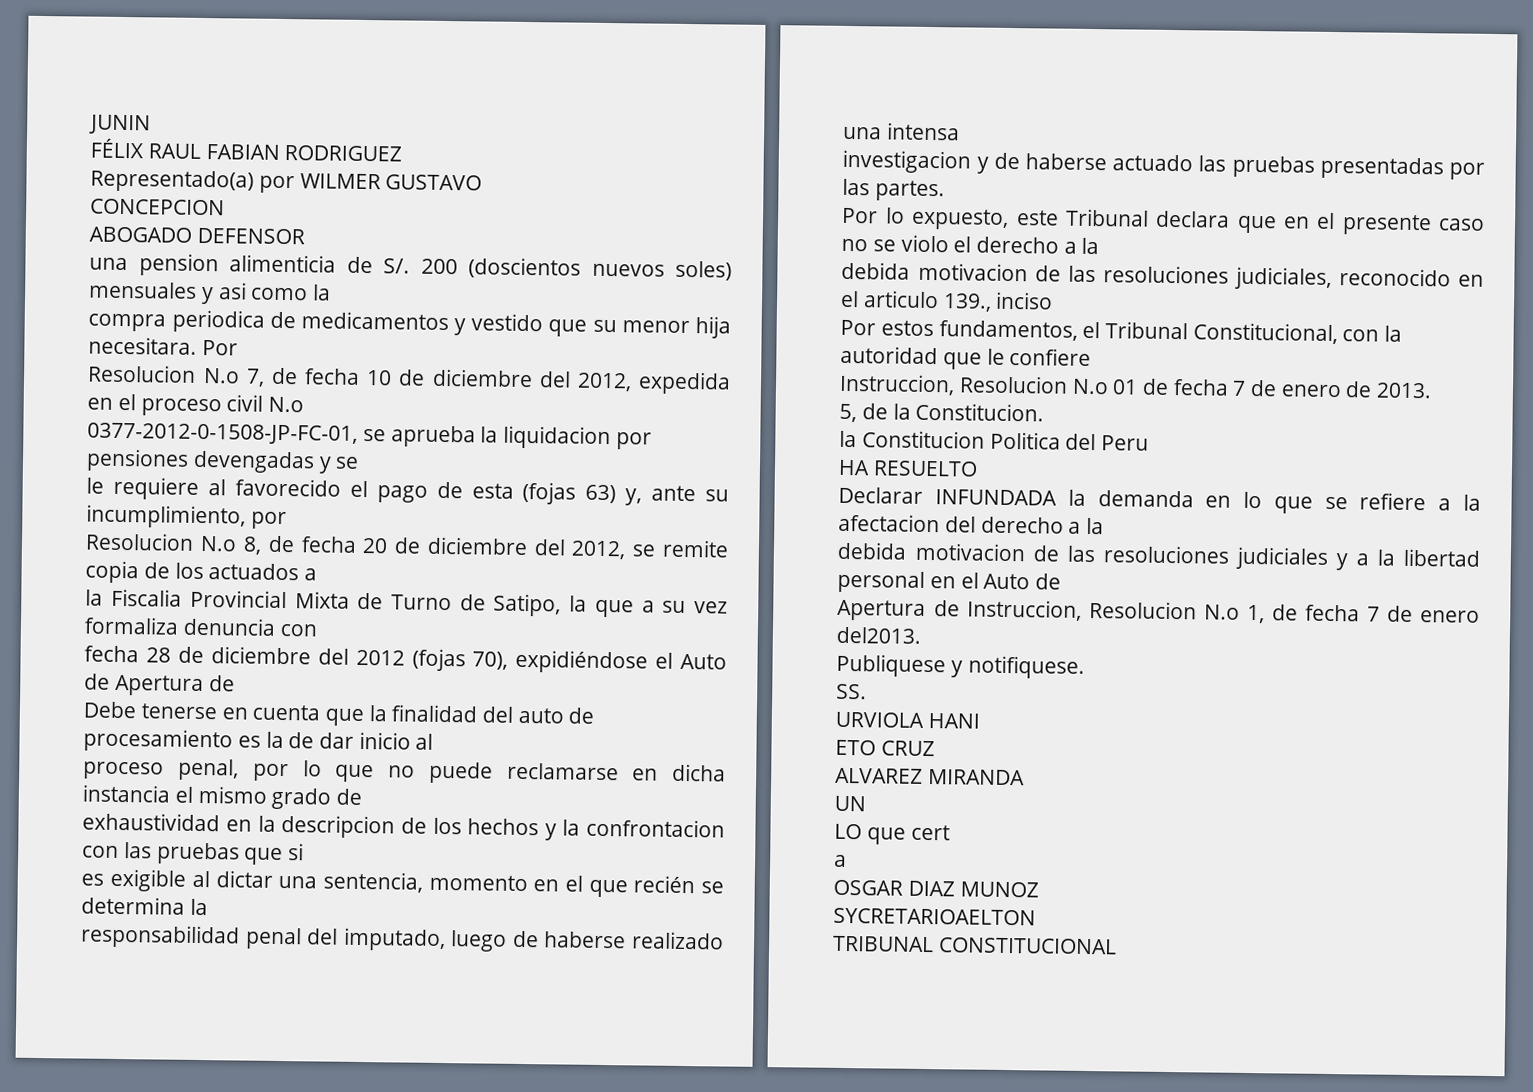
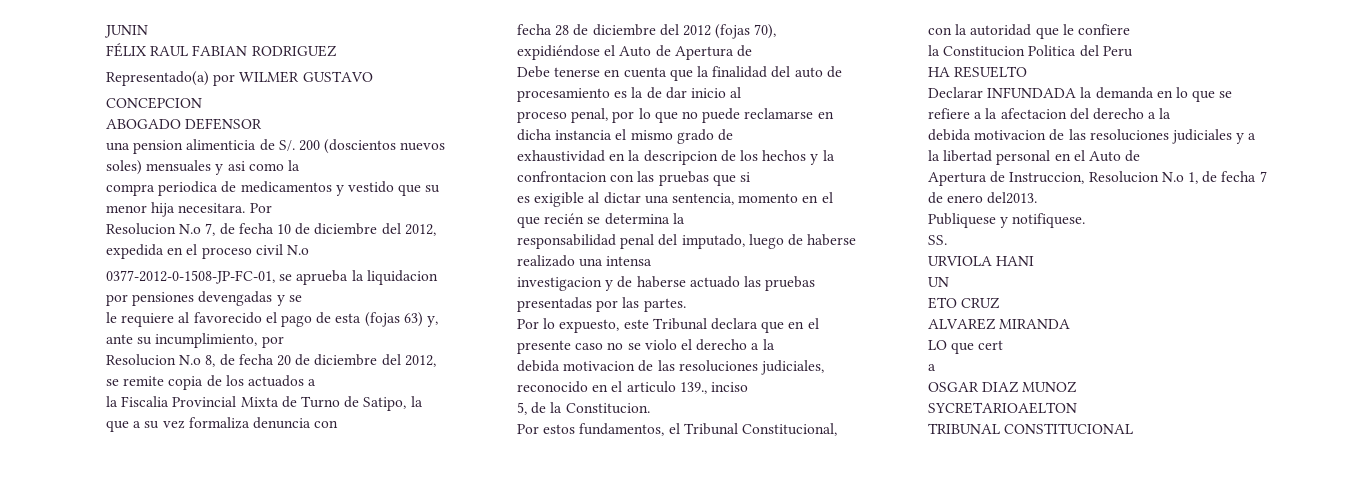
+ 5, de la Constitucion.
- Instruccion, Resolucion N.o 01 de fecha 7 de enero de 2013.
- 5, de la Constitucion.
+ UN
- UN

